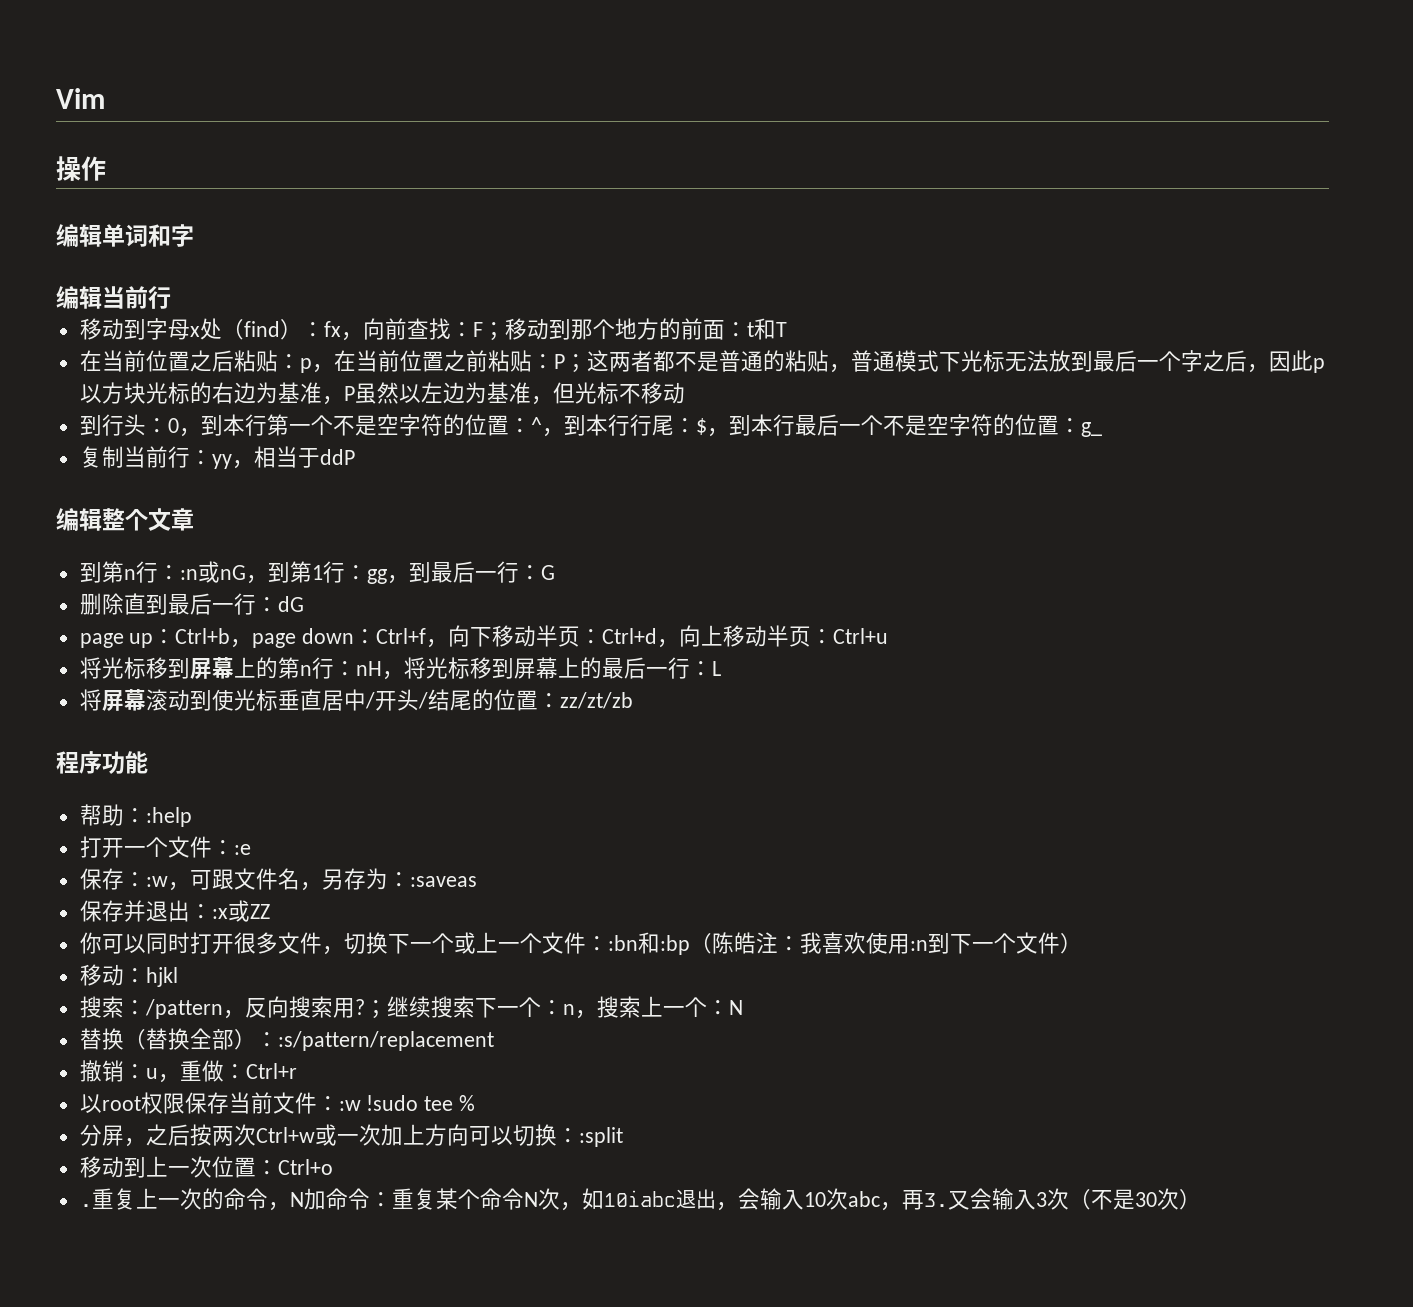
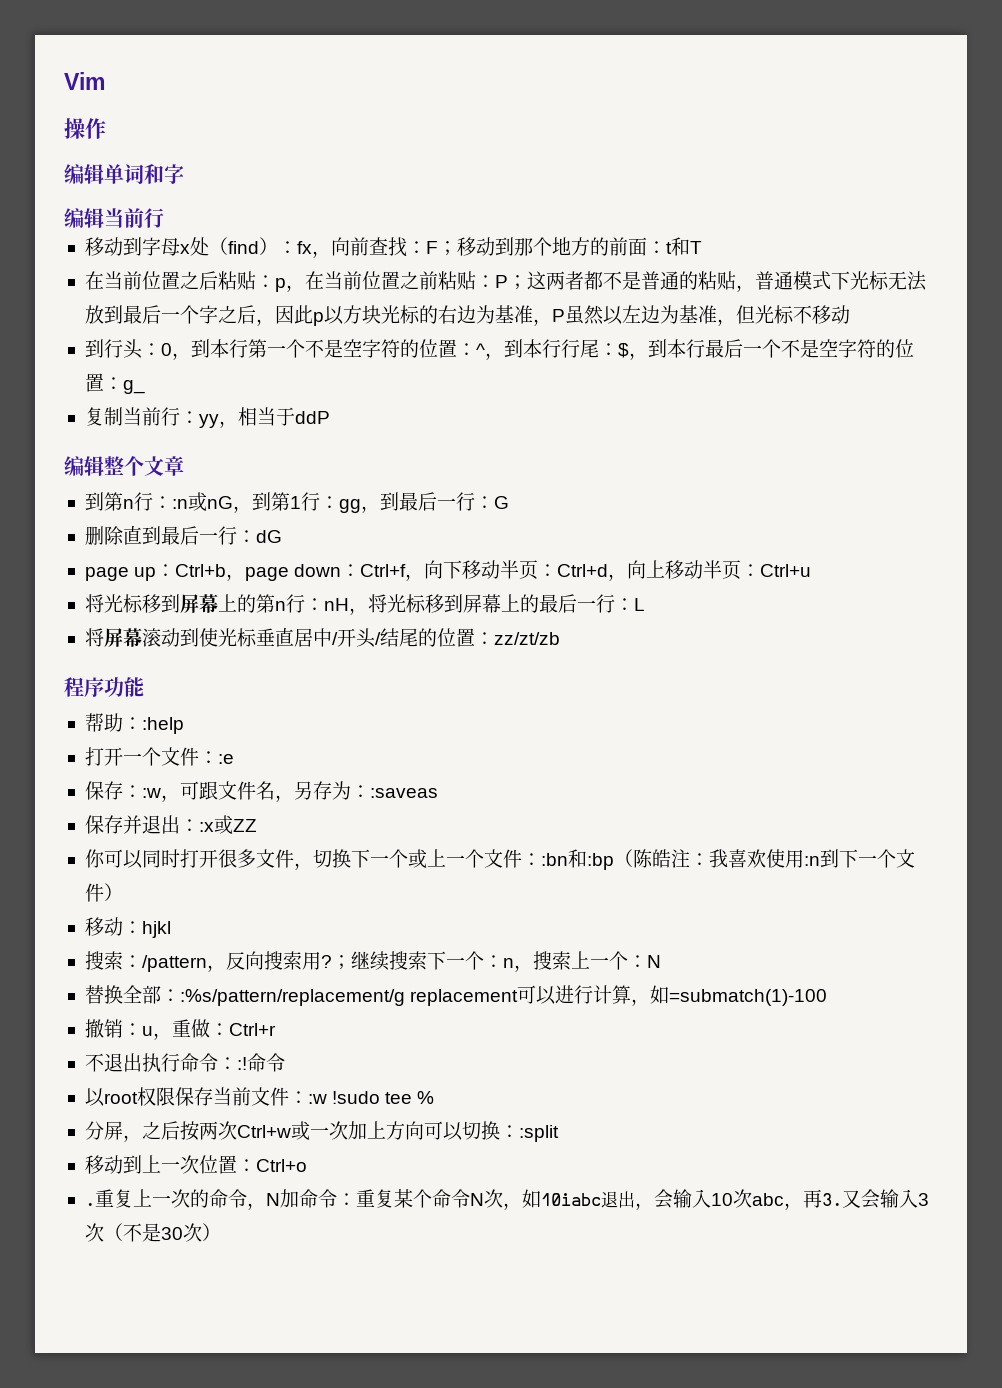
- 替换（替换全部）：:s/pattern/replacement
+ 替换全部：:%s/pattern/replacement/g replacement可以进行计算，如=submatch(1)-100
+ 不退出执行命令：:!命令

